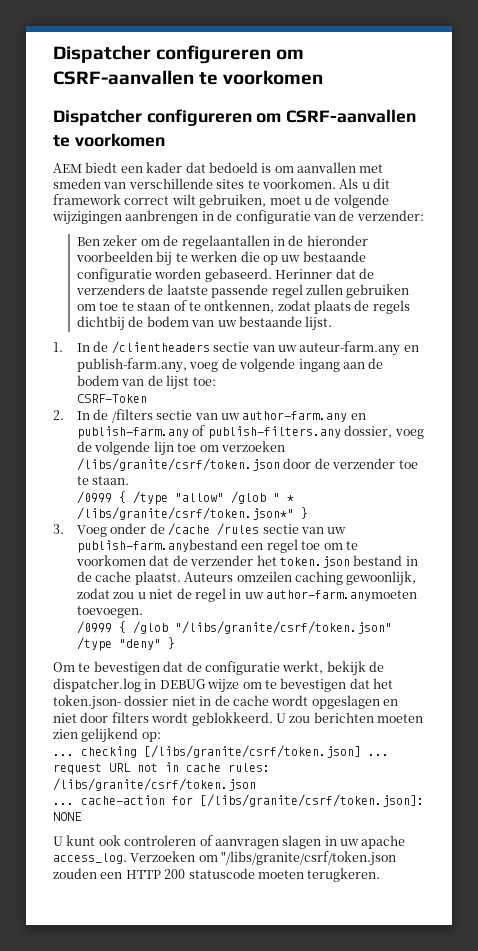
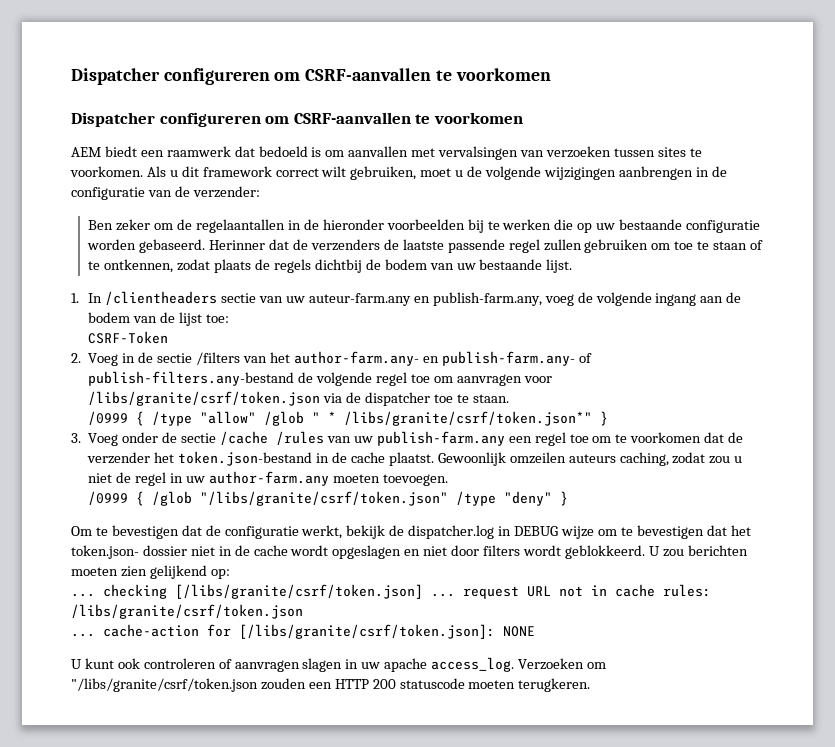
- AEM biedt een kader dat bedoeld is om aanvallen met smeden van verschillende sites te voorkomen.
+ AEM biedt een raamwerk dat bedoeld is om aanvallen met vervalsingen van verzoeken tussen sites te voorkomen.
- 1. In de /clientheaders sectie van uw auteur-farm.any en publish-farm.any, voeg de volgende ingang aan de bodem van de lijst toe:
+ 1. In /clientheaders sectie van uw auteur-farm.any en publish-farm.any, voeg de volgende ingang aan de bodem van de lijst toe:
- 2. In de /filters sectie van uw author-farm.any en publish-farm.any of publish-filters.any dossier, voeg de volgende lijn toe om verzoeken /libs/granite/csrf/token.json door de verzender toe te staan.
+ 2. Voeg in de sectie /filters van het author-farm.any- en publish-farm.any- of publish-filters.any-bestand de volgende regel toe om aanvragen voor /libs/granite/csrf/token.json via de dispatcher toe te staan.
- 3. Voeg onder de /cache /rules sectie van uw publish-farm.anybestand een regel toe om te voorkomen dat de verzender het token.json bestand in de cache plaatst.
+ 3. Voeg onder de sectie /cache /rules van uw publish-farm.any een regel toe om te voorkomen dat de verzender het token.json-bestand in de cache plaatst.
- Auteurs omzeilen caching gewoonlijk, zodat zou u niet de regel in uw author-farm.anymoeten toevoegen.
+ Gewoonlijk omzeilen auteurs caching, zodat zou u niet de regel in uw author-farm.any moeten toevoegen.

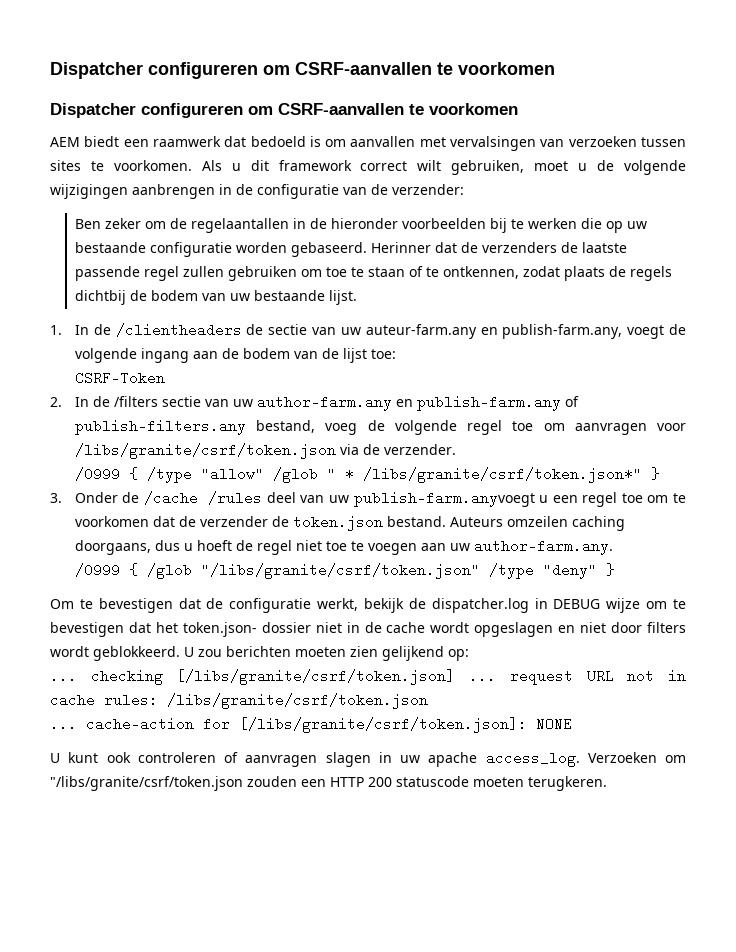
- 1. In /clientheaders sectie van uw auteur-farm.any en publish-farm.any, voeg de volgende ingang aan de bodem van de lijst toe:
+ 1. In de /clientheaders de sectie van uw auteur-farm.any en publish-farm.any, voegt de volgende ingang aan de bodem van de lijst toe:
- 2. Voeg in de sectie /filters van het author-farm.any- en publish-farm.any- of publish-filters.any-bestand de volgende regel toe om aanvragen voor /libs/granite/csrf/token.json via de dispatcher toe te staan.
+ 2. In de /filters sectie van uw author-farm.any en publish-farm.any of publish-filters.any bestand, voeg de volgende regel toe om aanvragen voor /libs/granite/csrf/token.json via de verzender.
- 3. Voeg onder de sectie /cache /rules van uw publish-farm.any een regel toe om te voorkomen dat de verzender het token.json-bestand in de cache plaatst. Gewoonlijk omzeilen auteurs caching, zodat zou u niet de regel in uw author-farm.any moeten toevoegen.
+ 3. Onder de /cache /rules deel van uw publish-farm.anyvoegt u een regel toe om te voorkomen dat de verzender de token.json bestand. Auteurs omzeilen caching doorgaans, dus u hoeft de regel niet toe te voegen aan uw author-farm.any.

